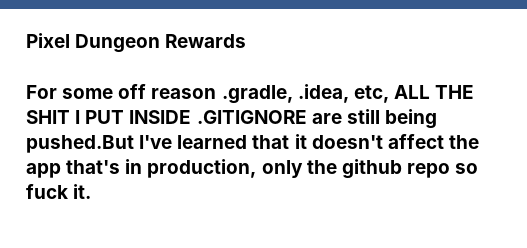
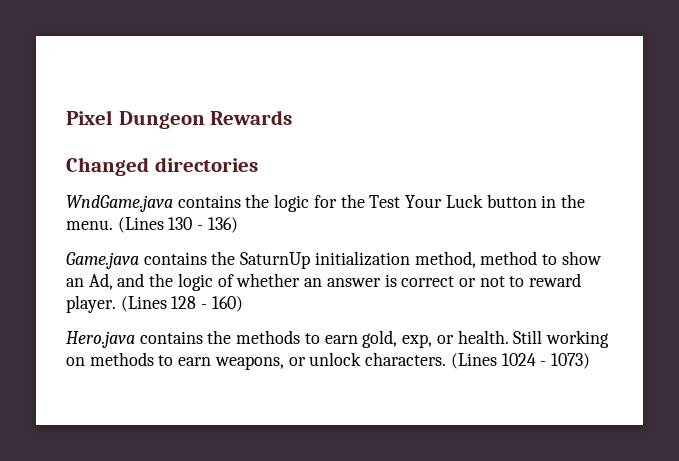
- For some off reason .gradle, .idea, etc, ALL THE SHIT I PUT INSIDE .GITIGNORE are still being pushed.But I've learned that it doesn't affect the app that's in production, only the github repo so fuck it.
+ Changed directories
+ WndGame.java contains the logic for the Test Your Luck button in the menu. (Lines 130 - 136)
+ Game.java contains the SaturnUp initialization method, method to show an Ad, and the logic of whether an answer is correct or not to reward player. (Lines 128 - 160)
+ Hero.java contains the methods to earn gold, exp, or health. Still working on methods to earn weapons, or unlock characters. (Lines 1024 - 1073)

